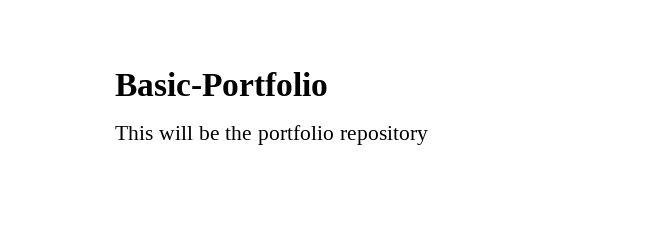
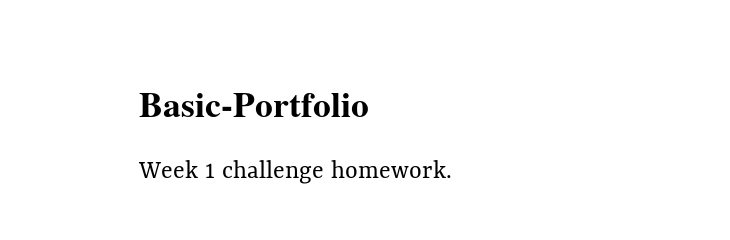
- This will be the portfolio repository
+ Week 1 challenge homework.

